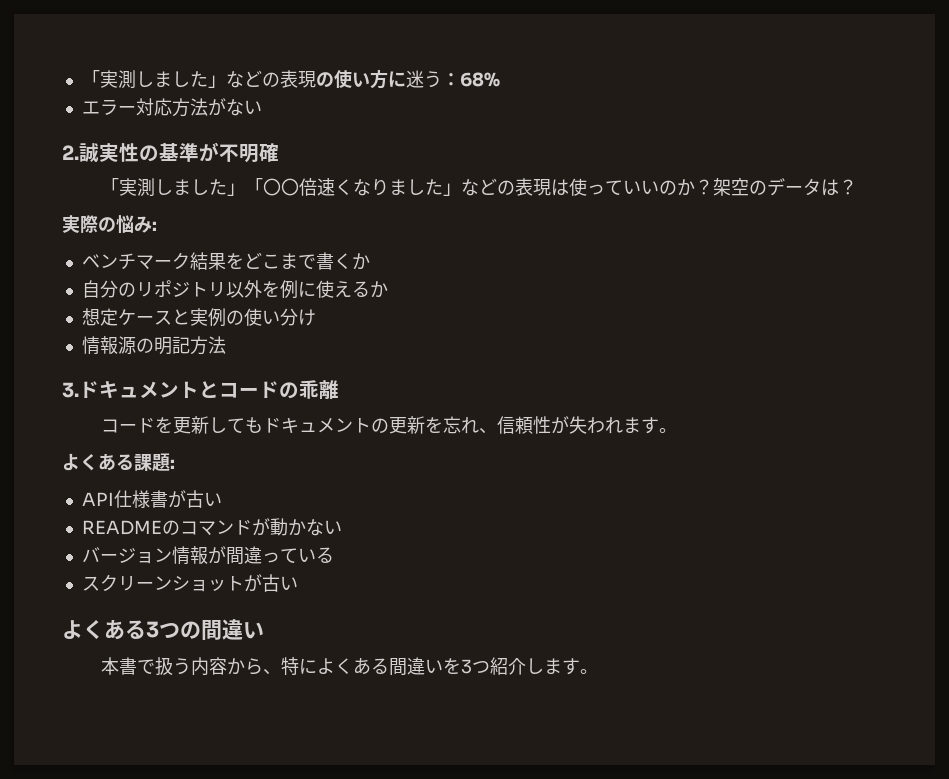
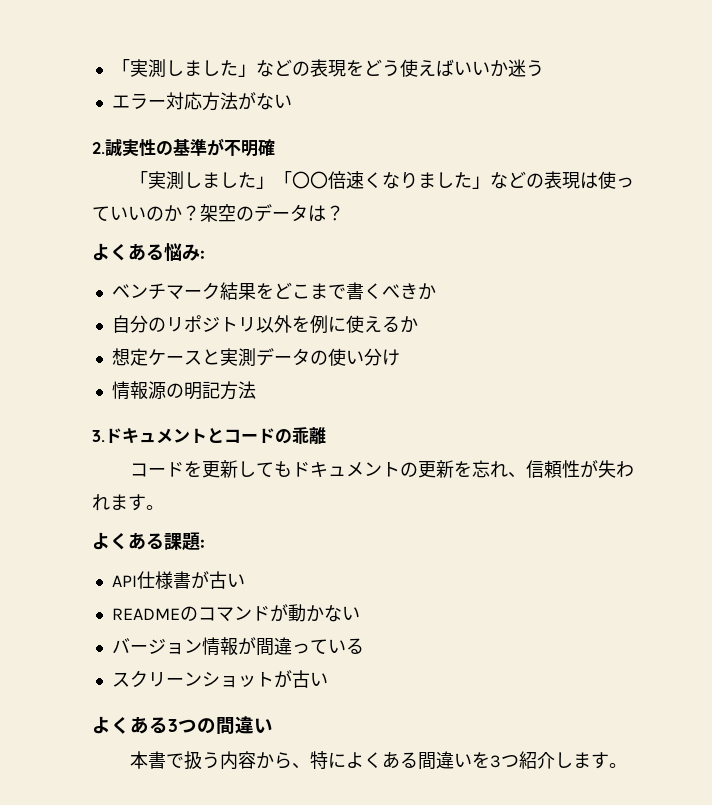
- 「実測しました」などの表現の使い方に迷う：68%
+ 「実測しました」などの表現をどう使えばいいか迷う
- 実際の悩み:
+ よくある悩み:
- ベンチマーク結果をどこまで書くか
+ ベンチマーク結果をどこまで書くべきか
- 想定ケースと実例の使い分け
+ 想定ケースと実測データの使い分け

